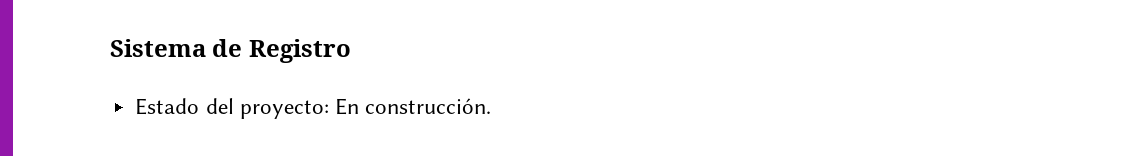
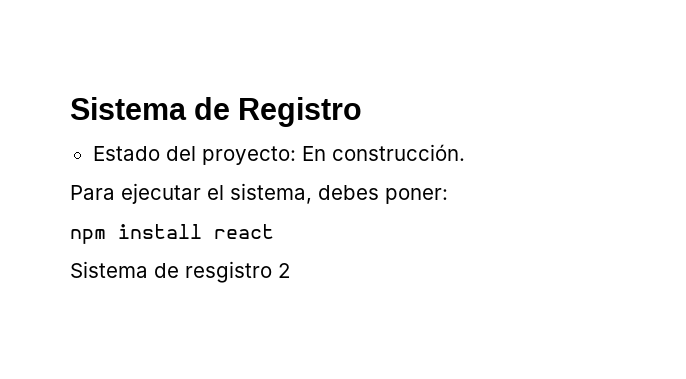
+ Para ejecutar el sistema, debes poner:
+ npm install react
+ Sistema de resgistro 2

